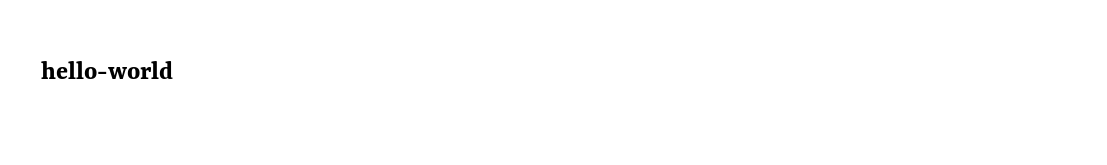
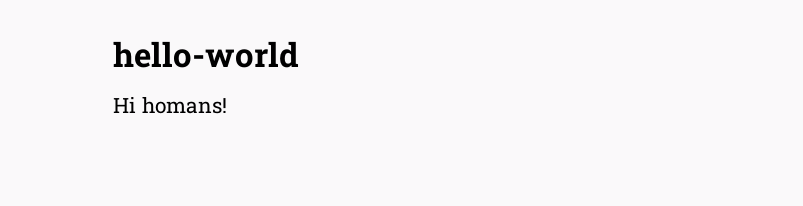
+ Hi homans!

